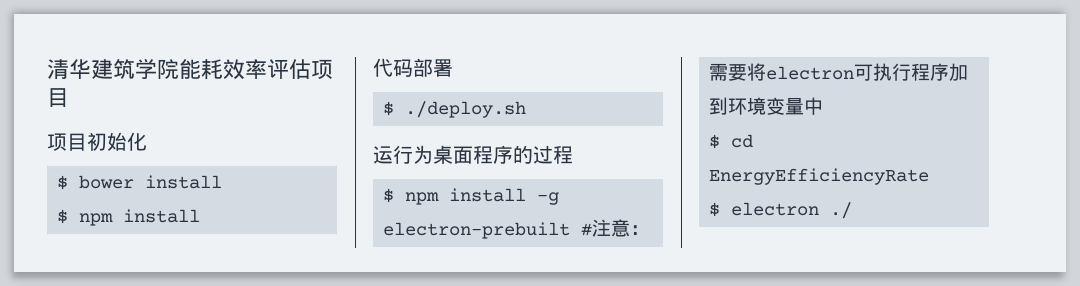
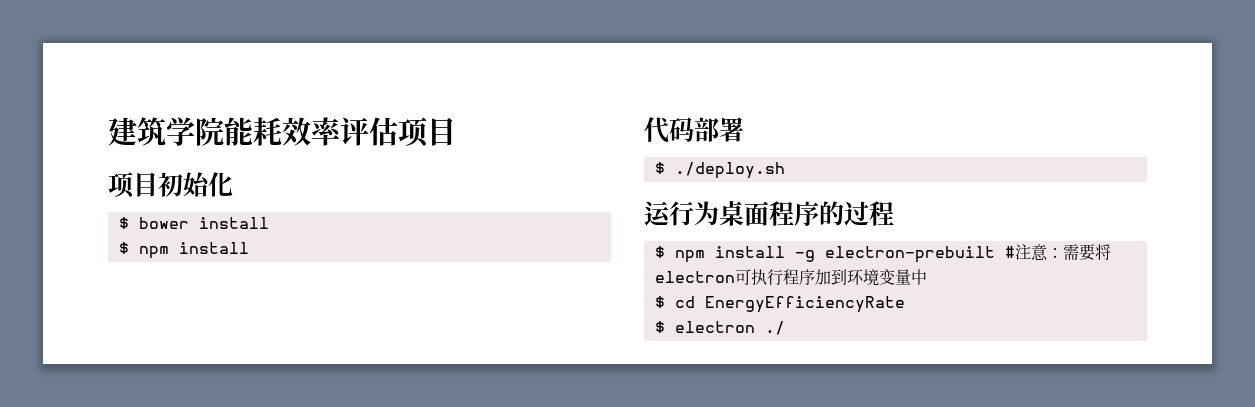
- 清华建筑学院能耗效率评估项目
+ 建筑学院能耗效率评估项目

